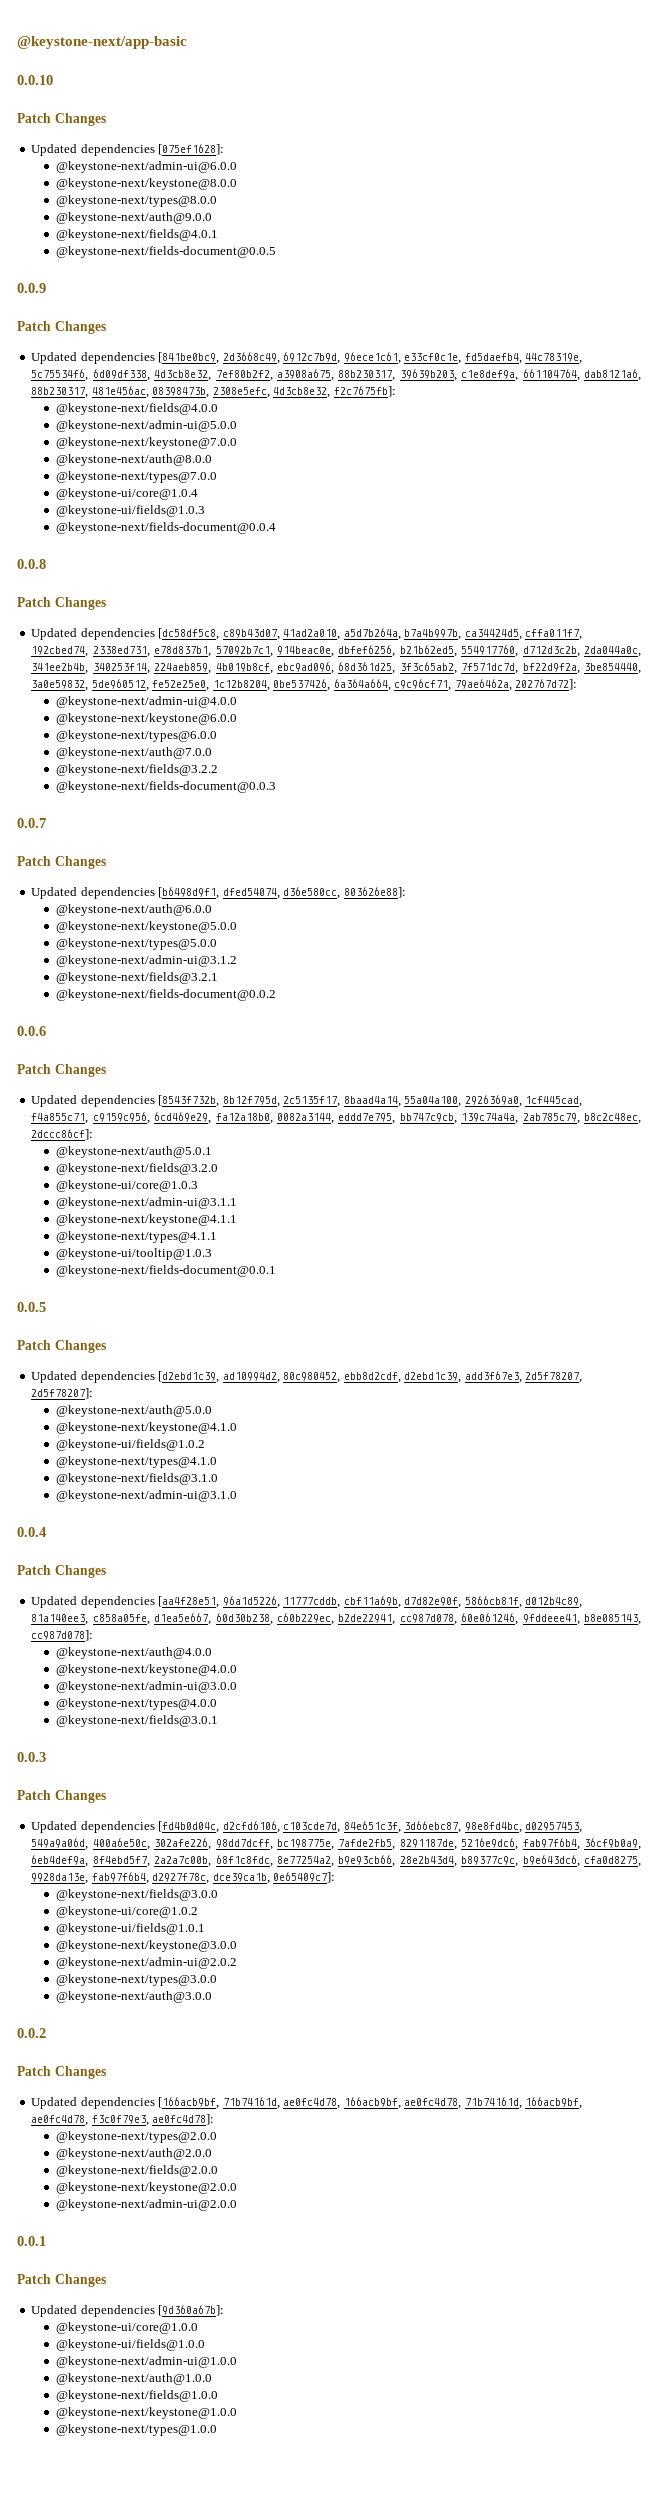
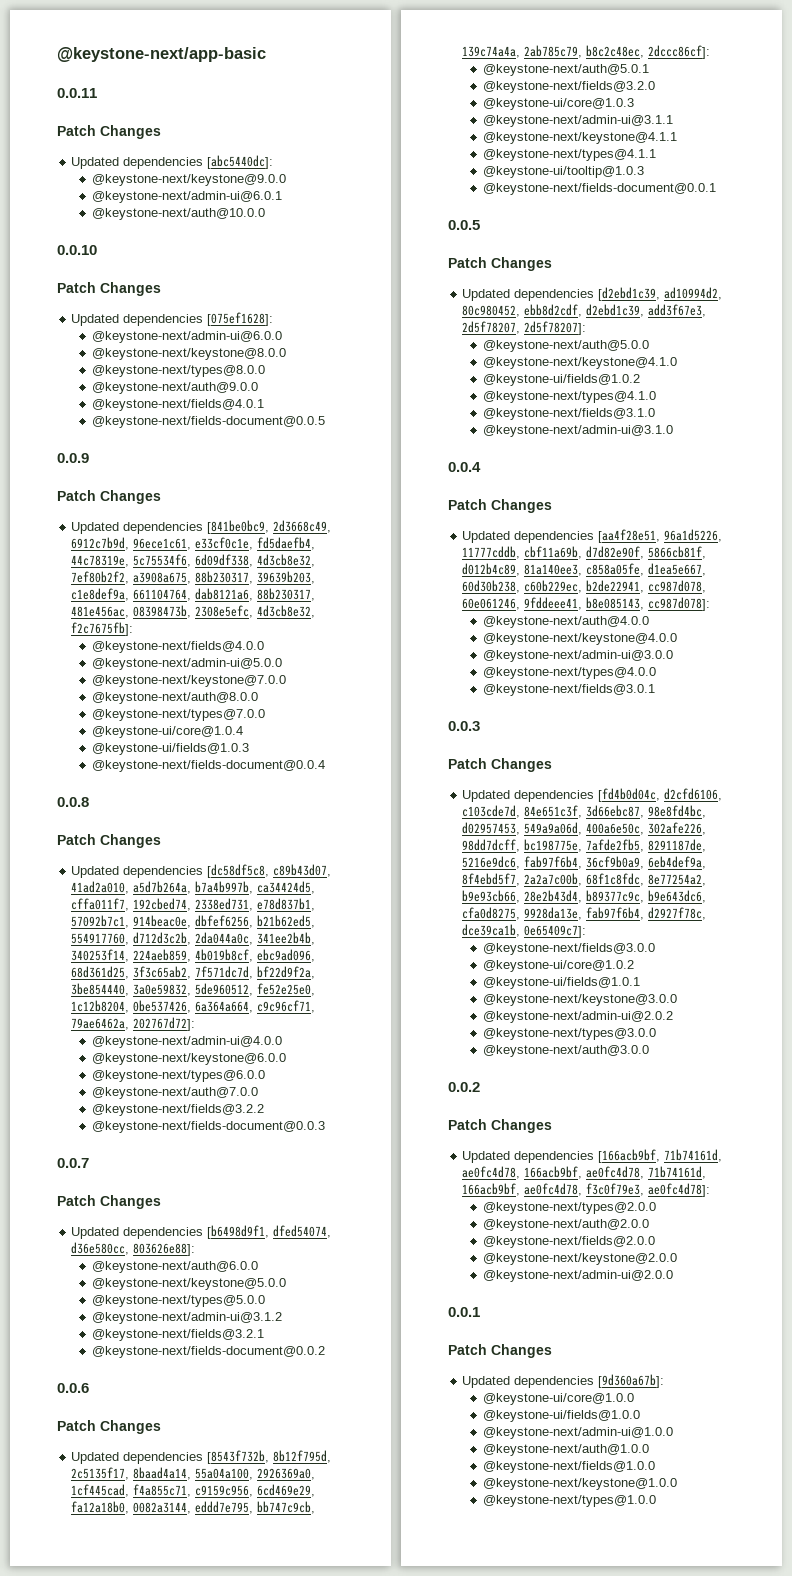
+ 0.0.11
+ Patch Changes
+ Updated dependencies [abc5440dc]:
+ @keystone-next/keystone@9.0.0
+ @keystone-next/admin-ui@6.0.1
+ @keystone-next/auth@10.0.0

